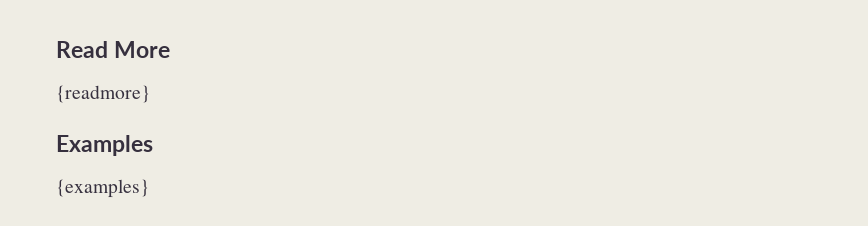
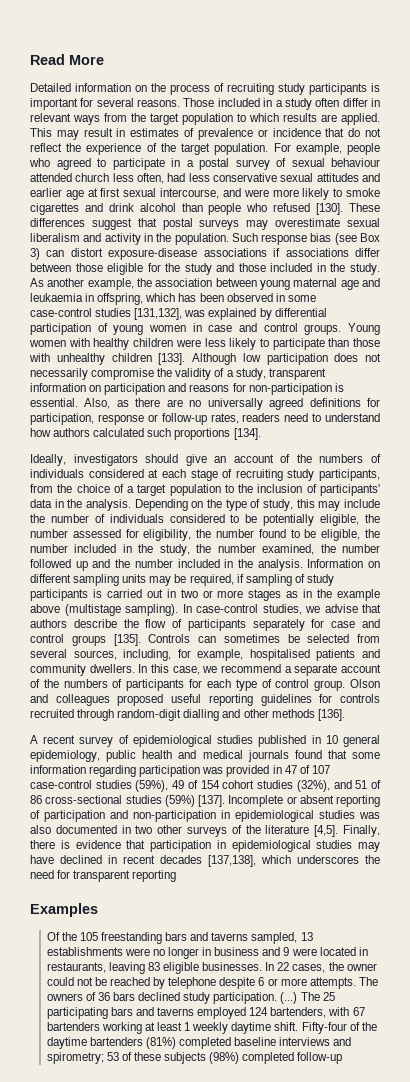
- {readmore}
+ Detailed information on the process of recruiting study participants is important for several reasons. Those included in a study often differ in relevant ways from the target population to which results are applied. This may result in estimates of prevalence or incidence that do not reflect the experience of the target population. For example, people who agreed to participate in a postal survey of sexual behaviour attended church less often, had less conservative sexual attitudes and earlier age at first sexual intercourse, and were more likely to smoke cigarettes and drink alcohol than people who refused [130]. These differences suggest that postal surveys may overestimate sexual liberalism and activity in the population. Such response bias (see Box 3) can distort exposure-disease associations if associations differ between those eligible for the study and those included in the study. As another example, the association between young maternal age and leukaemia in offspring, which has been observed in some case-control studies [131,132], was explained by differential participation of young women in case and control groups. Young women with healthy children were less likely to participate than those with unhealthy children [133]. Although low participation does not necessarily compromise the validity of a study, transparent information on participation and reasons for non-participation is essential. Also, as there are no universally agreed definitions for participation, response or follow-up rates, readers need to understand how authors calculated such proportions [134].
+ Ideally, investigators should give an account of the numbers of individuals considered at each stage of recruiting study participants, from the choice of a target population to the inclusion of participants' data in the analysis. Depending on the type of study, this may include the number of individuals considered to be potentially eligible, the number assessed for eligibility, the number found to be eligible, the number included in the study, the number examined, the number followed up and the number included in the analysis. Information on different sampling units may be required, if sampling of study participants is carried out in two or more stages as in the example above (multistage sampling). In case-control studies, we advise that authors describe the flow of participants separately for case and control groups [135]. Controls can sometimes be selected from several sources, including, for example, hospitalised patients and community dwellers. In this case, we recommend a separate account of the numbers of participants for each type of control group. Olson and colleagues proposed useful reporting guidelines for controls recruited through random-digit dialling and other methods [136].
+ A recent survey of epidemiological studies published in 10 general epidemiology, public health and medical journals found that some information regarding participation was provided in 47 of 107 case-control studies (59%), 49 of 154 cohort studies (32%), and 51 of 86 cross-sectional studies (59%) [137]. Incomplete or absent reporting of participation and non-participation in epidemiological studies was also documented in two other surveys of the literature [4,5]. Finally, there is evidence that participation in epidemiological studies may have declined in recent decades [137,138], which underscores the need for transparent reporting
  Examples
- {examples}
+ Of the 105 freestanding bars and taverns sampled, 13 establishments were no longer in business and 9 were located in restaurants, leaving 83 eligible businesses. In 22 cases, the owner could not be reached by telephone despite 6 or more attempts. The owners of 36 bars declined study participation. (...) The 25 participating bars and taverns employed 124 bartenders, with 67 bartenders working at least 1 weekly daytime shift. Fifty-four of the daytime bartenders (81%) completed baseline interviews and spirometry; 53 of these subjects (98%) completed follow-up

